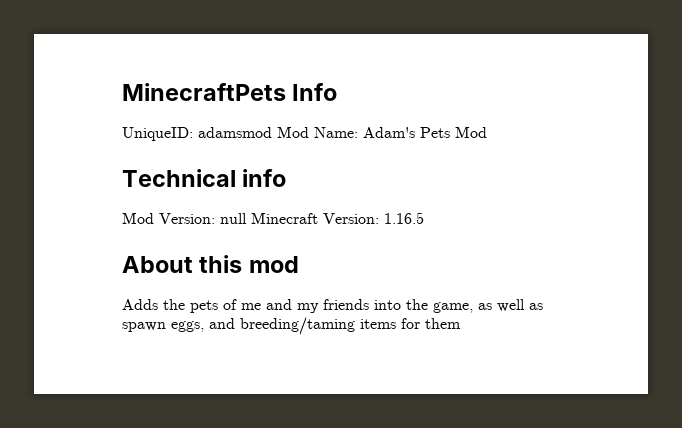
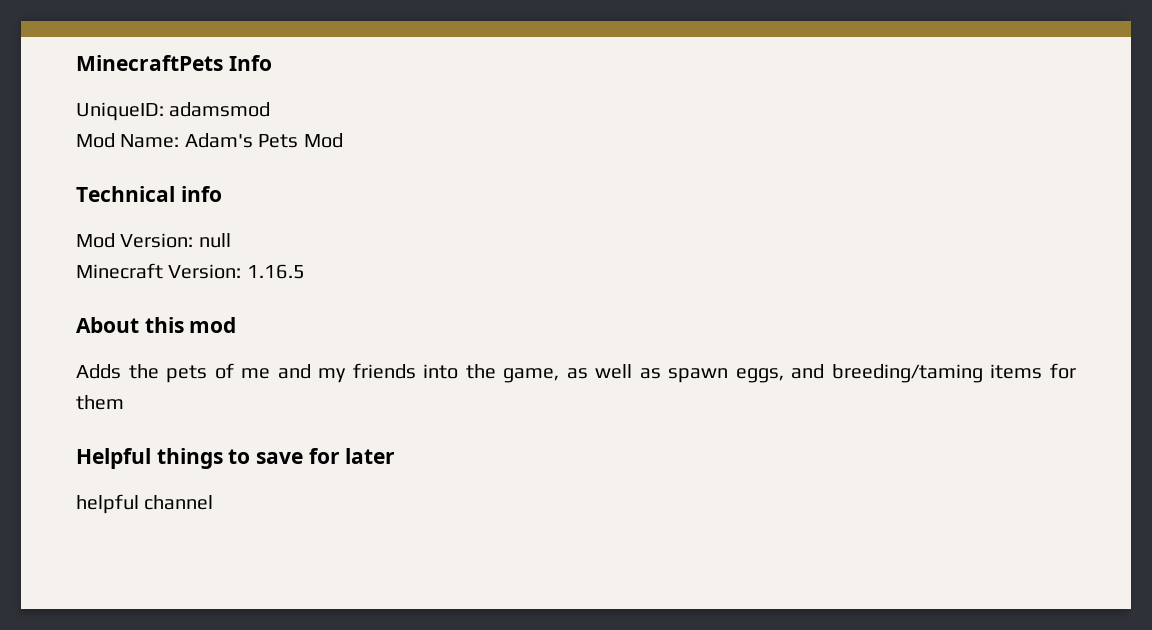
- UniqueID: adamsmod Mod Name: Adam's Pets Mod
+ UniqueID: adamsmod
+ Mod Name: Adam's Pets Mod
- Mod Version: null Minecraft Version: 1.16.5
+ Mod Version: null
+ Minecraft Version: 1.16.5
+ Helpful things to save for later
+ helpful channel

